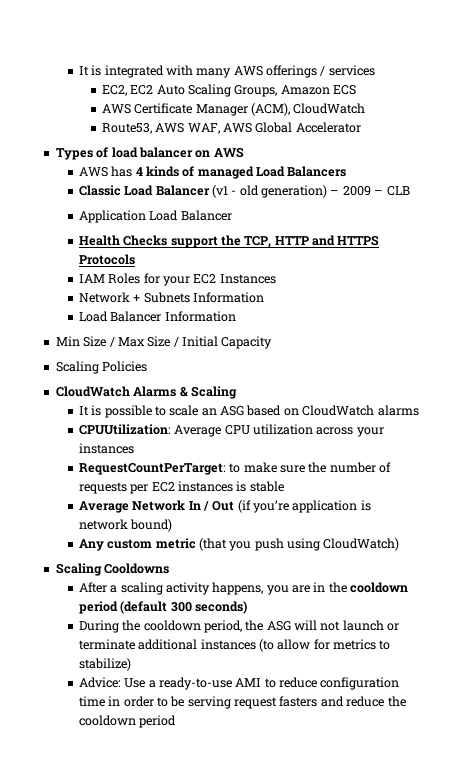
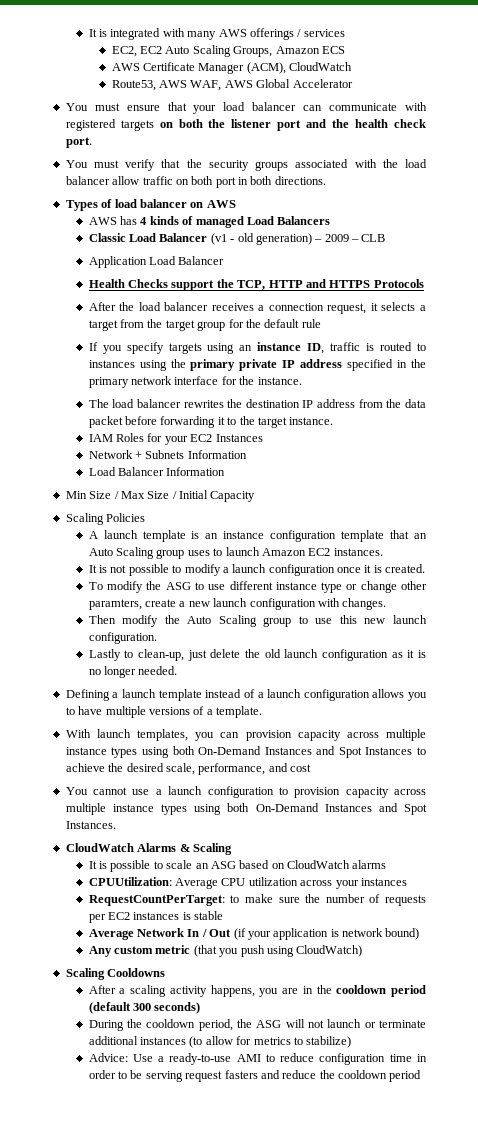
+ You must ensure that your load balancer can communicate with registered targets on both the listener port and the health check port.
+ You must verify that the security groups associated with the load balancer allow traffic on both port in both directions.
+ After the load balancer receives a connection request, it selects a target from the target group for the default rule
+ If you specify targets using an instance ID, traffic is routed to instances using the primary private IP address specified in the primary network interface for the instance.
+ The load balancer rewrites the destination IP address from the data packet before forwarding it to the target instance.
+ A launch template is an instance configuration template that an Auto Scaling group uses to launch Amazon EC2 instances.
+ It is not possible to modify a launch configuration once it is created.
+ To modify the ASG to use different instance type or change other paramters, create a new launch configuration with changes.
+ Then modify the Auto Scaling group to use this new launch configuration.
+ Lastly to clean-up, just delete the old launch configuration as it is no longer needed.
+ Defining a launch template instead of a launch configuration allows you to have multiple versions of a template.
+ With launch templates, you can provision capacity across multiple instance types using both On-Demand Instances and Spot Instances to achieve the desired scale, performance, and cost
+ You cannot use a launch configuration to provision capacity across multiple instance types using both On-Demand Instances and Spot Instances.
- Average Network In / Out (if you’re application is network bound)
+ Average Network In / Out (if your application is network bound)

